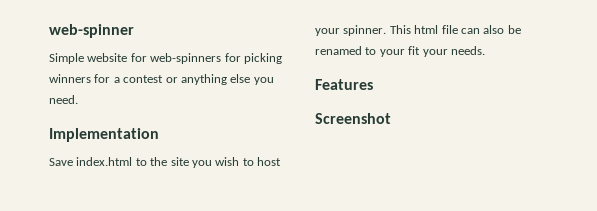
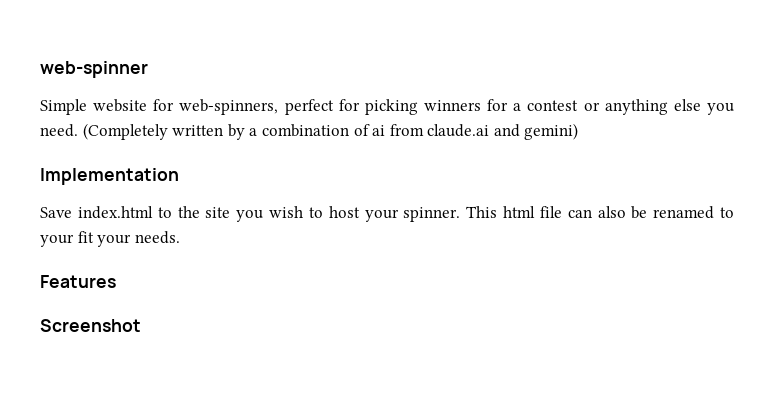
- Simple website for web-spinners for picking winners for a contest or anything else you need.
+ Simple website for web-spinners, perfect for picking winners for a contest or anything else you need. (Completely written by a combination of ai from claude.ai and gemini)

